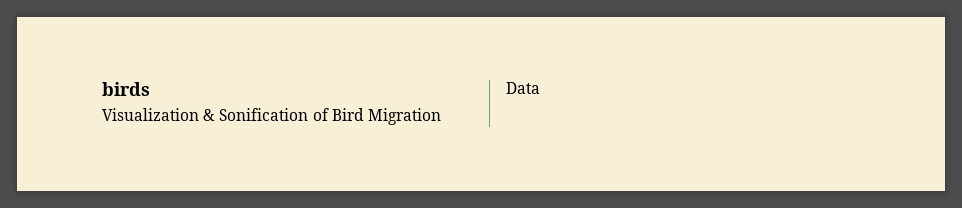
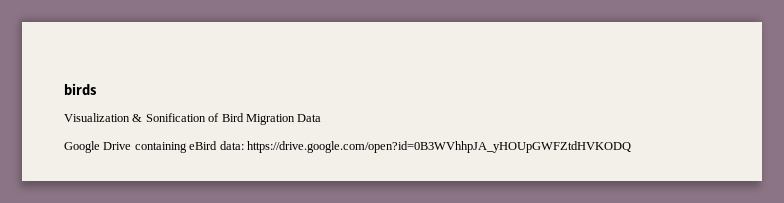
+ Google Drive containing eBird data: https://drive.google.com/open?id=0B3WVhhpJA_yHOUpGWFZtdHVKODQ

